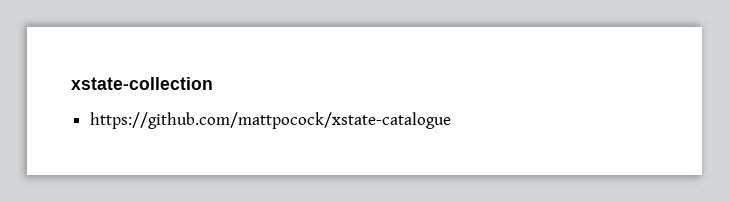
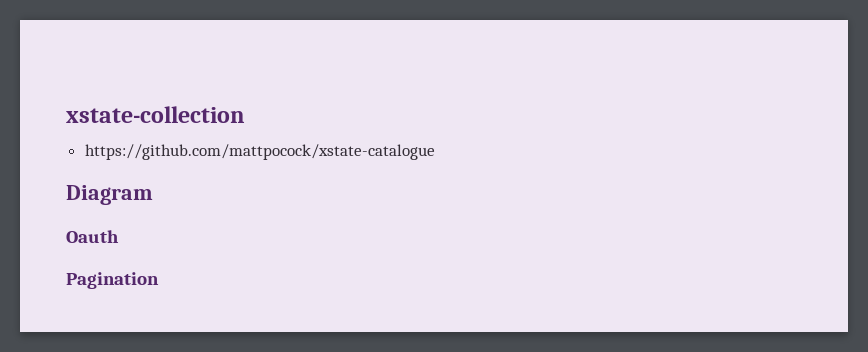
+ Diagram
+ Oauth
+ Pagination

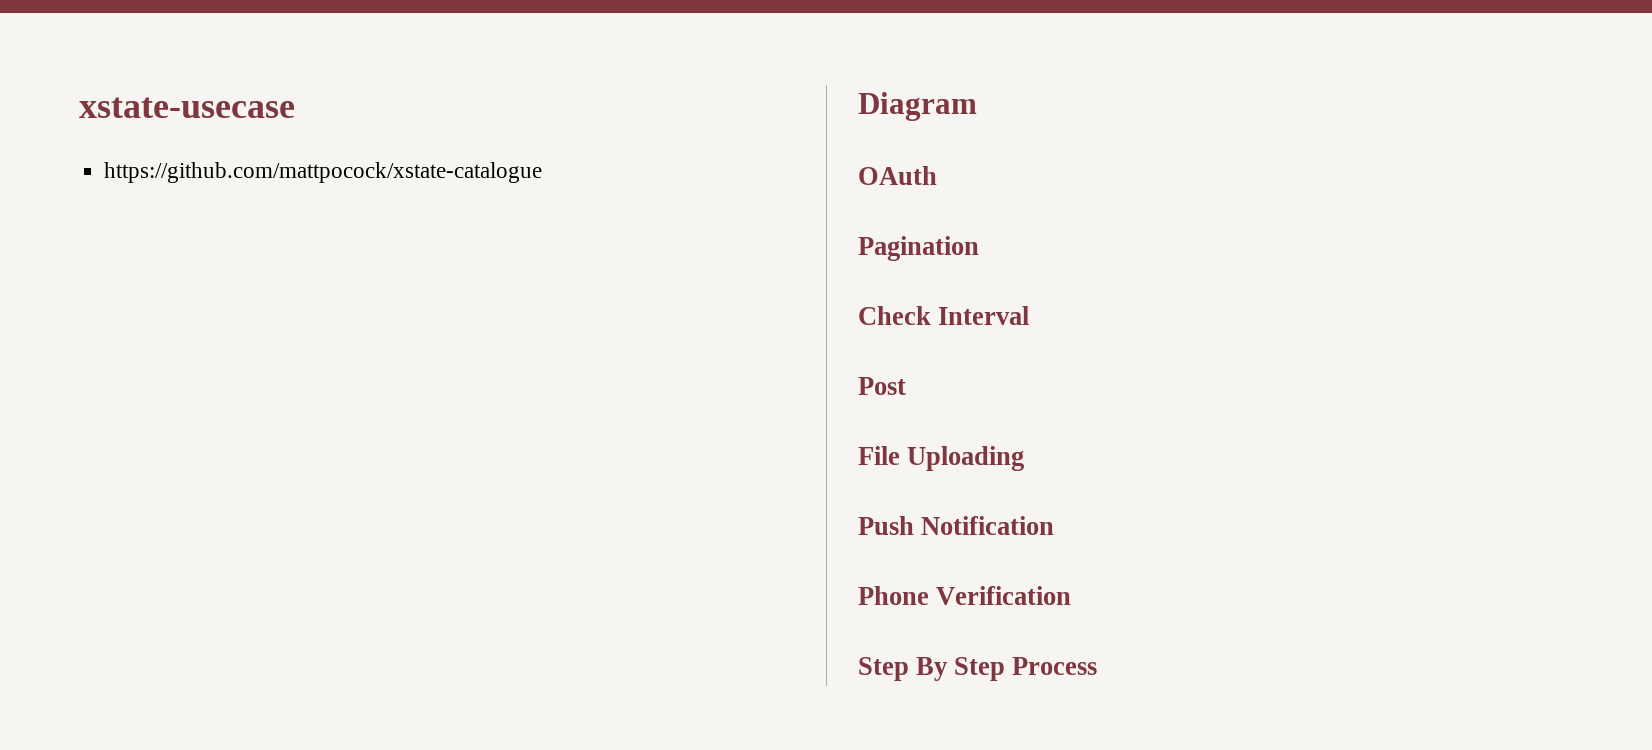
- xstate-collection
+ xstate-usecase
- Oauth
+ OAuth
+ Check Interval
+ Post
+ File Uploading
+ Push Notification
+ Phone Verification
+ Step By Step Process

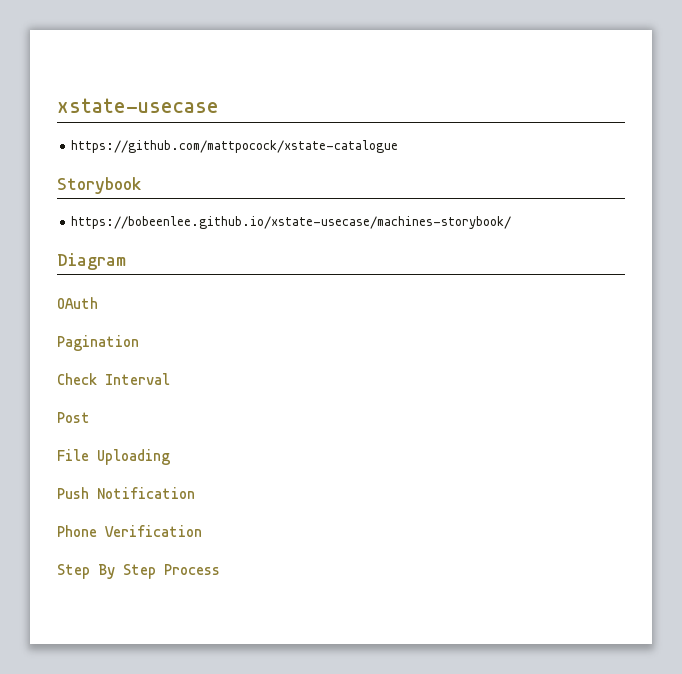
+ Storybook
+ https://bobeenlee.github.io/xstate-usecase/machines-storybook/

